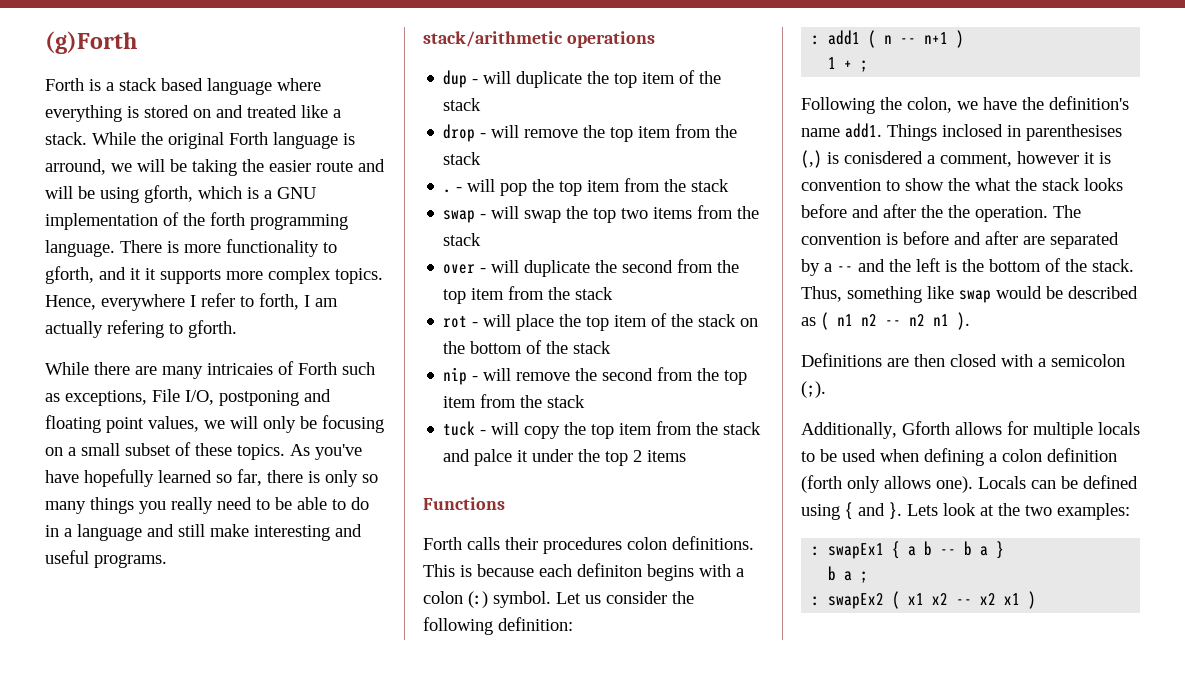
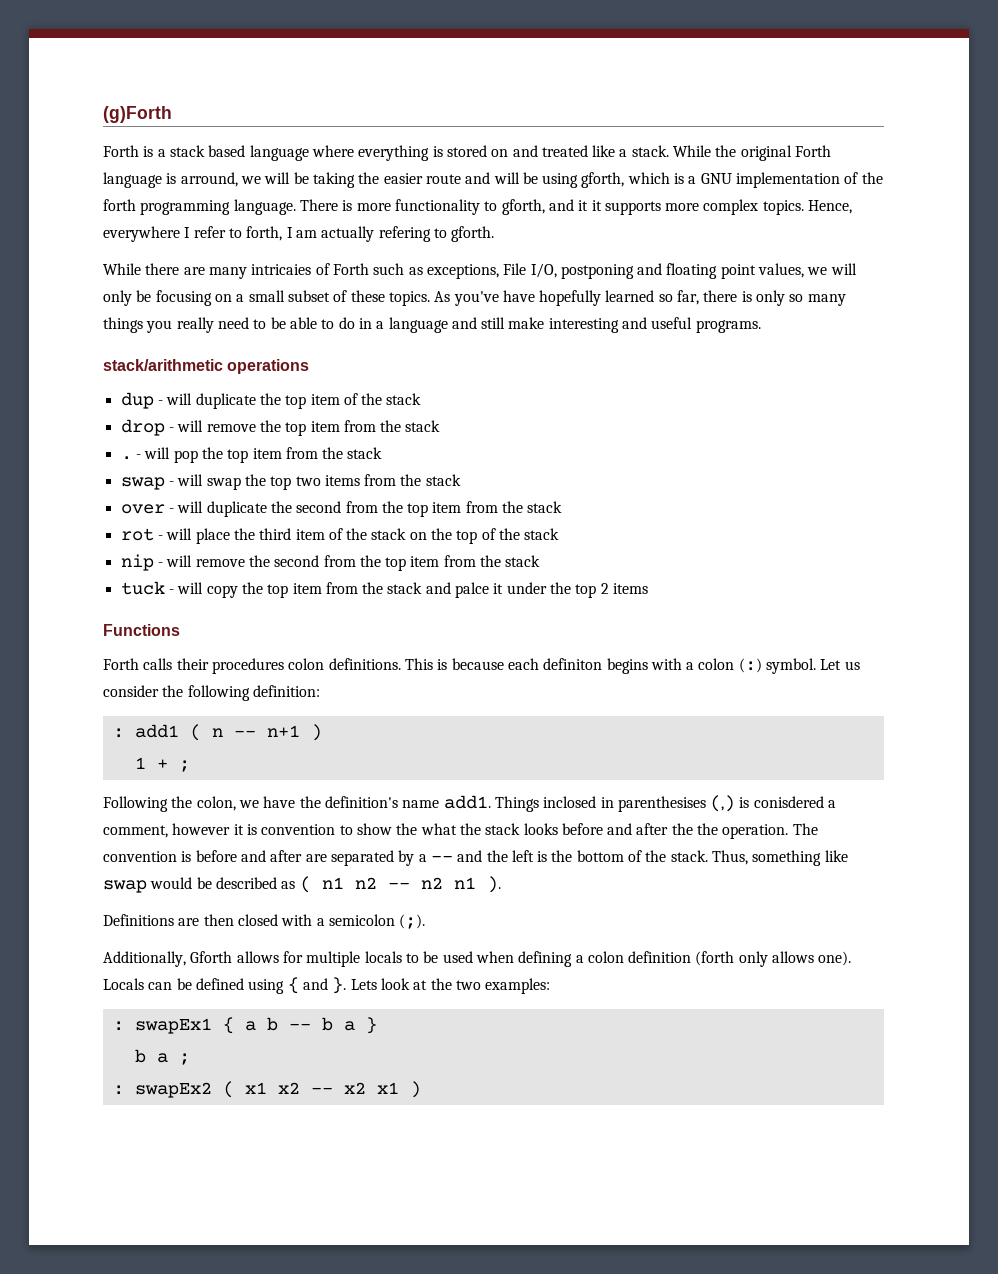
- rot - will place the top item of the stack on the bottom of the stack
+ rot - will place the third item of the stack on the top of the stack

